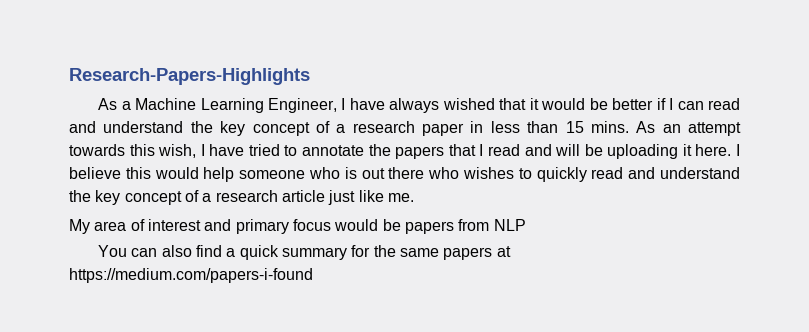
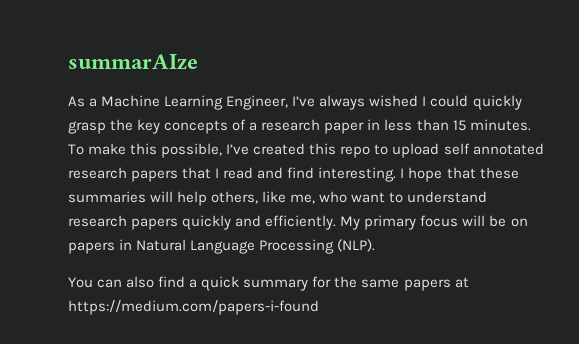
- Research-Papers-Highlights
+ summarAIze
- As a Machine Learning Engineer, I have always wished that it would be better if I can read and understand the key concept of a research paper in less than 15 mins. As an attempt towards this wish, I have tried to annotate the papers that I read and will be uploading it here. I believe this would help someone who is out there who wishes to quickly read and understand the key concept of a research article just like me.
- My area of interest and primary focus would be papers from NLP
+ As a Machine Learning Engineer, I’ve always wished I could quickly grasp the key concepts of a research paper in less than 15 minutes. To make this possible, I’ve created this repo to upload self annotated research papers that I read and find interesting. I hope that these summaries will help others, like me, who want to understand research papers quickly and efficiently. My primary focus will be on papers in Natural Language Processing (NLP).

